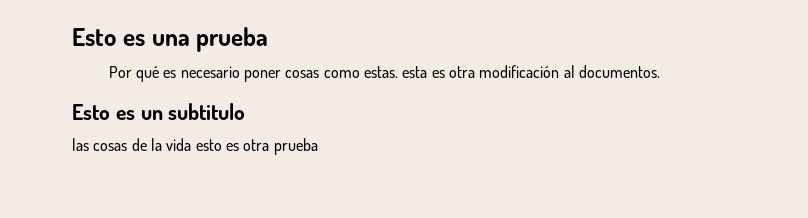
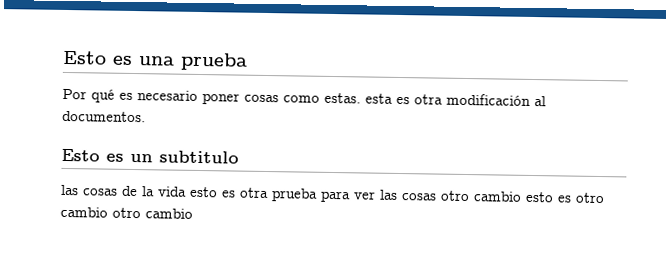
- las cosas de la vida esto es otra prueba
+ las cosas de la vida esto es otra prueba para ver las cosas otro cambio esto es otro cambio otro cambio

